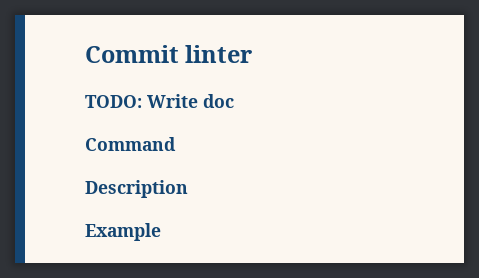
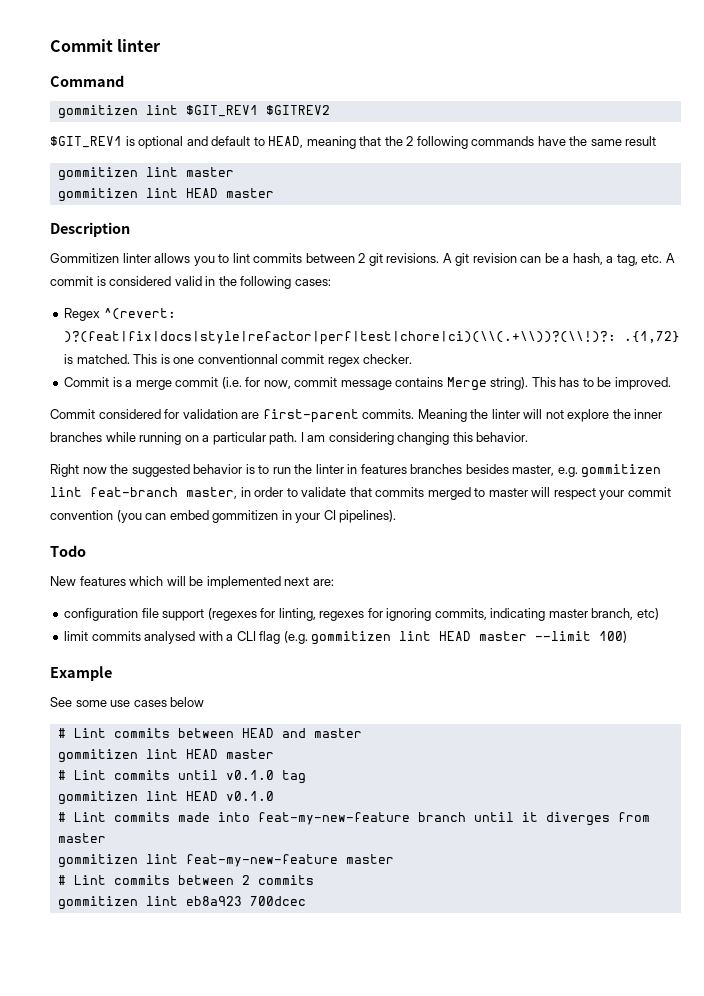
- TODO: Write doc
  Command
+ gommitizen lint $GIT_REV1 $GITREV2
+ $GIT_REV1 is optional and default to HEAD, meaning that the 2 following commands have the same result
+ gommitizen lint master
+ gommitizen lint HEAD master
  Description
+ Gommitizen linter allows you to lint commits between 2 git revisions. A git revision can be a hash, a tag, etc. A commit is considered valid in the following cases:
+ Regex ^(revert: )?(feat|fix|docs|style|refactor|perf|test|chore|ci)(\\(.+\\))?(\\!)?: .{1,72} is matched. This is one conventionnal commit regex checker.
+ Commit is a merge commit (i.e. for now, commit message contains Merge string). This has to be improved.
+ Commit considered for validation are first-parent commits. Meaning the linter will not explore the inner branches while running on a particular path. I am considering changing this behavior.
+ Right now the suggested behavior is to run the linter in features branches besides master, e.g. gommitizen lint feat-branch master, in order to validate that commits merged to master will respect your commit convention (you can embed gommitizen in your CI pipelines).
+ Todo
+ New features which will be implemented next are:
+ configuration file support (regexes for linting, regexes for ignoring commits, indicating master branch, etc)
+ limit commits analysed with a CLI flag (e.g. gommitizen lint HEAD master --limit 100)
  Example
+ See some use cases below
+ # Lint commits between HEAD and master
+ gommitizen lint HEAD master
+ # Lint commits until v0.1.0 tag
+ gommitizen lint HEAD v0.1.0
+ # Lint commits made into feat-my-new-feature branch until it diverges from master
+ gommitizen lint feat-my-new-feature master
+ # Lint commits between 2 commits
+ gommitizen lint eb8a923 700dcec

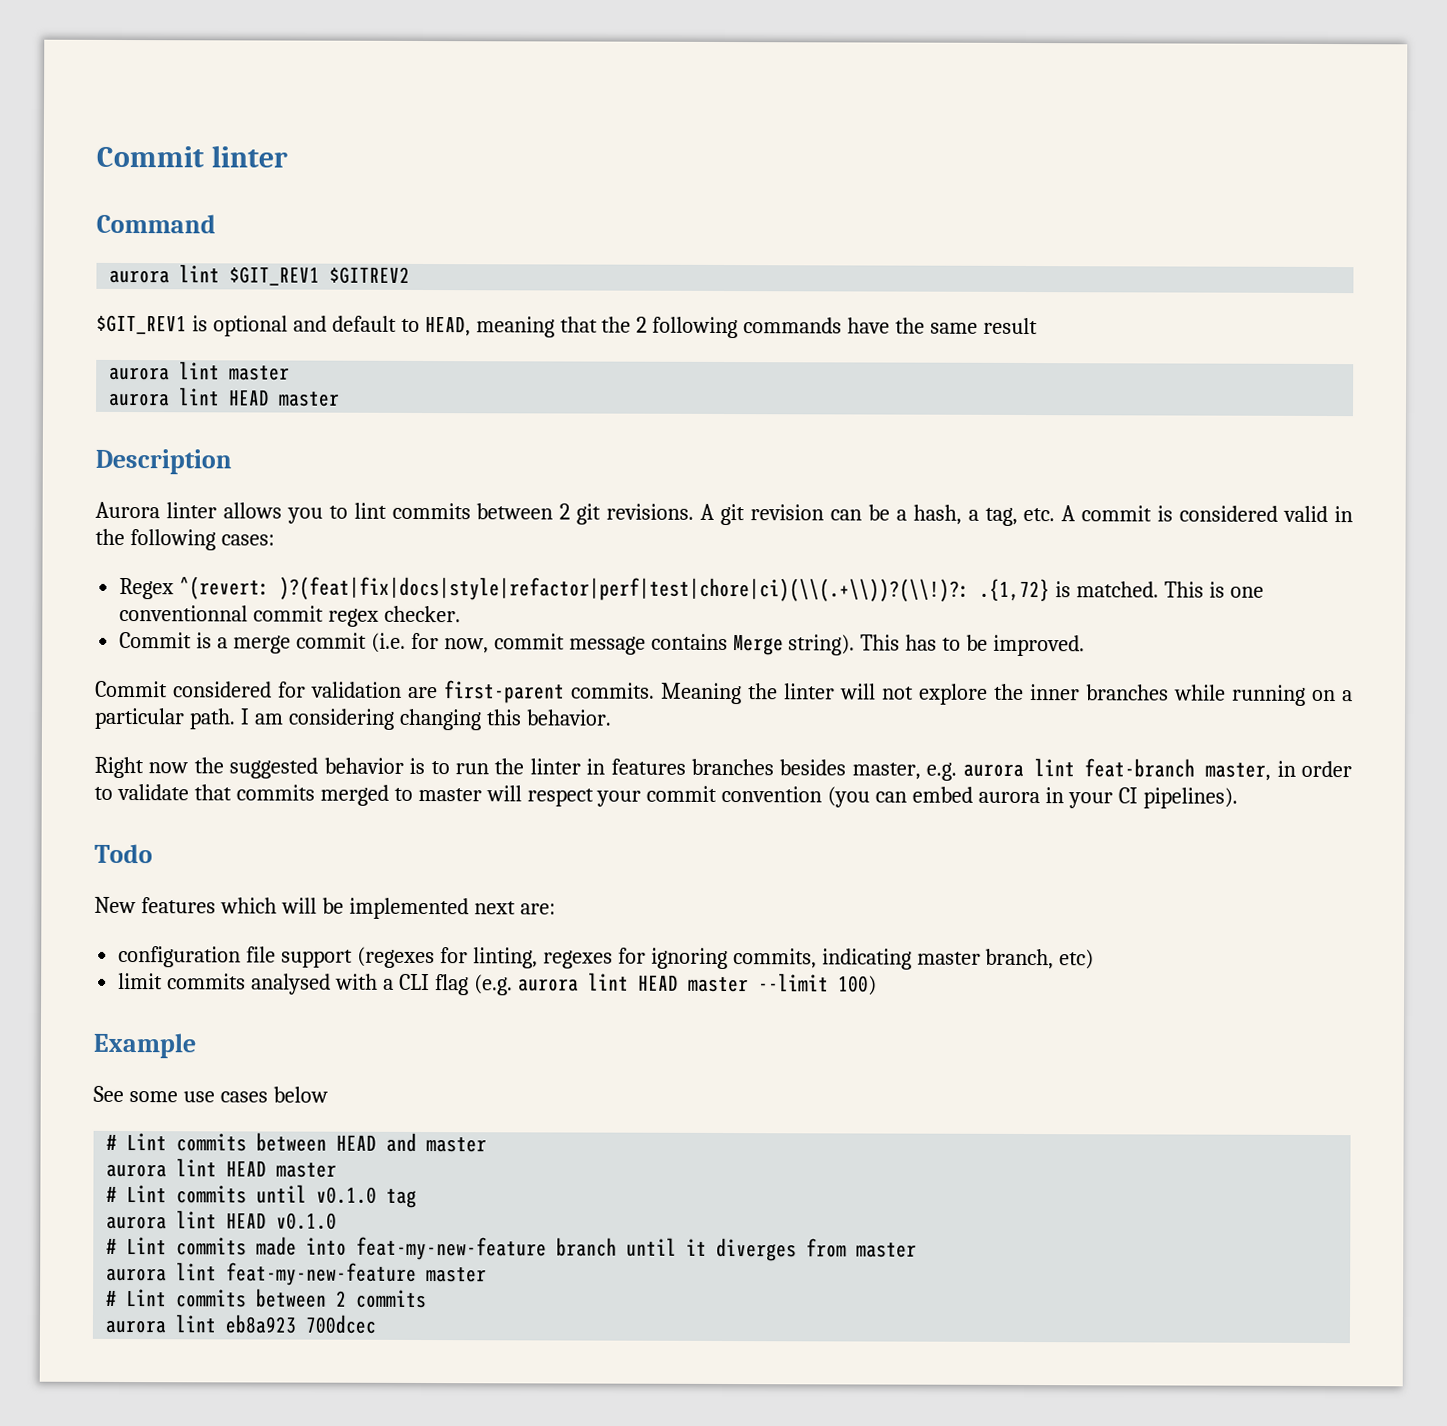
- gommitizen lint $GIT_REV1 $GITREV2
+ aurora lint $GIT_REV1 $GITREV2
- gommitizen lint master
- gommitizen lint HEAD master
+ aurora lint master
+ aurora lint HEAD master
- Gommitizen linter allows you to lint commits between 2 git revisions.
+ Aurora linter allows you to lint commits between 2 git revisions.
- Right now the suggested behavior is to run the linter in features branches besides master, e.g. gommitizen lint feat-branch master, in order to validate that commits merged to master will respect your commit convention (you can embed gommitizen in your CI pipelines).
+ Right now the suggested behavior is to run the linter in features branches besides master, e.g. aurora lint feat-branch master, in order to validate that commits merged to master will respect your commit convention (you can embed aurora in your CI pipelines).
- limit commits analysed with a CLI flag (e.g. gommitizen lint HEAD master --limit 100)
+ limit commits analysed with a CLI flag (e.g. aurora lint HEAD master --limit 100)
  # Lint commits between HEAD and master
- gommitizen lint HEAD master
+ aurora lint HEAD master
- gommitizen lint HEAD v0.1.0
+ aurora lint HEAD v0.1.0
- gommitizen lint feat-my-new-feature master
+ aurora lint feat-my-new-feature master
- gommitizen lint eb8a923 700dcec
+ aurora lint eb8a923 700dcec

